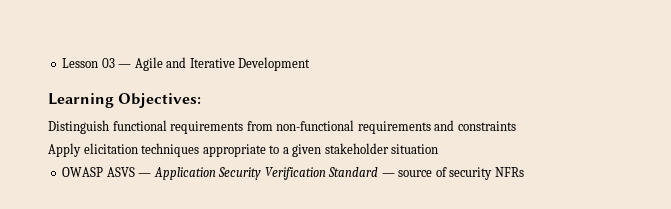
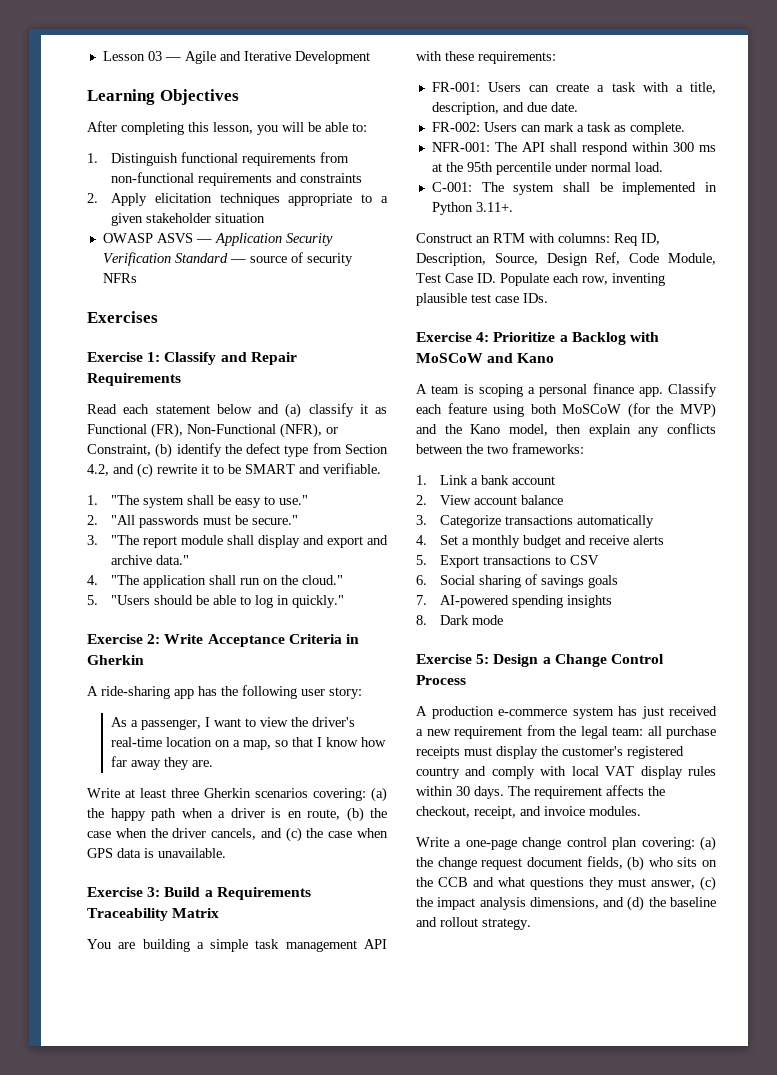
- Learning Objectives:
- Distinguish functional requirements from non-functional requirements and constraints
+ Learning Objectives
+ After completing this lesson, you will be able to:
+ 1. Distinguish functional requirements from non-functional requirements and constraints
- Apply elicitation techniques appropriate to a given stakeholder situation
+ 2. Apply elicitation techniques appropriate to a given stakeholder situation
+ Exercises
+ Exercise 1: Classify and Repair Requirements
+ Read each statement below and (a) classify it as Functional (FR), Non-Functional (NFR), or Constraint, (b) identify the defect type from Section 4.2, and (c) rewrite it to be SMART and verifiable.
+ 1. "The system shall be easy to use."
+ 2. "All passwords must be secure."
+ 3. "The report module shall display and export and archive data."
+ 4. "The application shall run on the cloud."
+ 5. "Users should be able to log in quickly."
+ Exercise 2: Write Acceptance Criteria in Gherkin
+ A ride-sharing app has the following user story:
+ As a passenger, I want to view the driver's real-time location on a map, so that I know how far away they are.
+ Write at least three Gherkin scenarios covering: (a) the happy path when a driver is en route, (b) the case when the driver cancels, and (c) the case when GPS data is unavailable.
+ Exercise 3: Build a Requirements Traceability Matrix
+ You are building a simple task management API with these requirements:
+ FR-001: Users can create a task with a title, description, and due date.
+ FR-002: Users can mark a task as complete.
+ NFR-001: The API shall respond within 300 ms at the 95th percentile under normal load.
+ C-001: The system shall be implemented in Python 3.11+.
+ Construct an RTM with columns: Req ID, Description, Source, Design Ref, Code Module, Test Case ID. Populate each row, inventing plausible test case IDs.
+ Exercise 4: Prioritize a Backlog with MoSCoW and Kano
+ A team is scoping a personal finance app. Classify each feature using both MoSCoW (for the MVP) and the Kano model, then explain any conflicts between the two frameworks:
+ 1. Link a bank account
+ 2. View account balance
+ 3. Categorize transactions automatically
+ 4. Set a monthly budget and receive alerts
+ 5. Export transactions to CSV
+ 6. Social sharing of savings goals
+ 7. AI-powered spending insights
+ 8. Dark mode
+ Exercise 5: Design a Change Control Process
+ A production e-commerce system has just received a new requirement from the legal team: all purchase receipts must display the customer's registered country and comply with local VAT display rules within 30 days. The requirement affects the checkout, receipt, and invoice modules.
+ Write a one-page change control plan covering: (a) the change request document fields, (b) who sits on the CCB and what questions they must answer, (c) the impact analysis dimensions, and (d) the baseline and rollout strategy.

